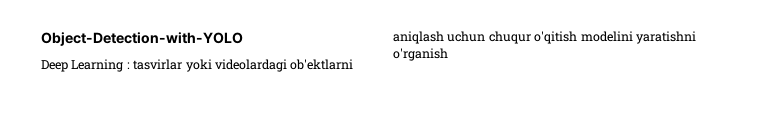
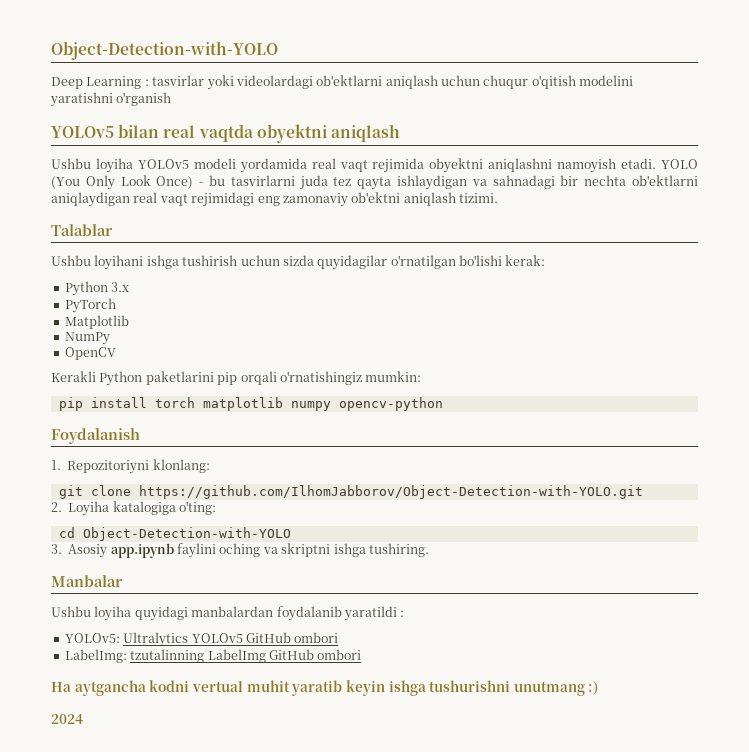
+ YOLOv5 bilan real vaqtda obyektni aniqlash
+ Ushbu loyiha YOLOv5 modeli yordamida real vaqt rejimida obyektni aniqlashni namoyish etadi. YOLO (You Only Look Once) - bu tasvirlarni juda tez qayta ishlaydigan va sahnadagi bir nechta ob'ektlarni aniqlaydigan real vaqt rejimidagi eng zamonaviy ob'ektni aniqlash tizimi.
+ Talablar
+ Ushbu loyihani ishga tushirish uchun sizda quyidagilar o'rnatilgan bo'lishi kerak:
+ Python 3.x
+ PyTorch
+ Matplotlib
+ NumPy
+ OpenCV
+ Kerakli Python paketlarini pip orqali o'rnatishingiz mumkin:
+ pip install torch matplotlib numpy opencv-python
+ Foydalanish
+ 1. Repozitoriyni klonlang:
+ git clone https://github.com/IlhomJabborov/Object-Detection-with-YOLO.git
+ 2. Loyiha katalogiga o'ting:
+ cd Object-Detection-with-YOLO
+ 3. Asosiy app.ipynb faylini oching va skriptni ishga tushiring.
+ Manbalar
+ Ushbu loyiha quyidagi manbalardan foydalanib yaratildi :
+ YOLOv5: Ultralytics YOLOv5 GitHub ombori
+ LabelImg: tzutalinning LabelImg GitHub ombori
+ Ha aytgancha kodni vertual muhit yaratib keyin ishga tushurishni unutmang :)
+ 2024

